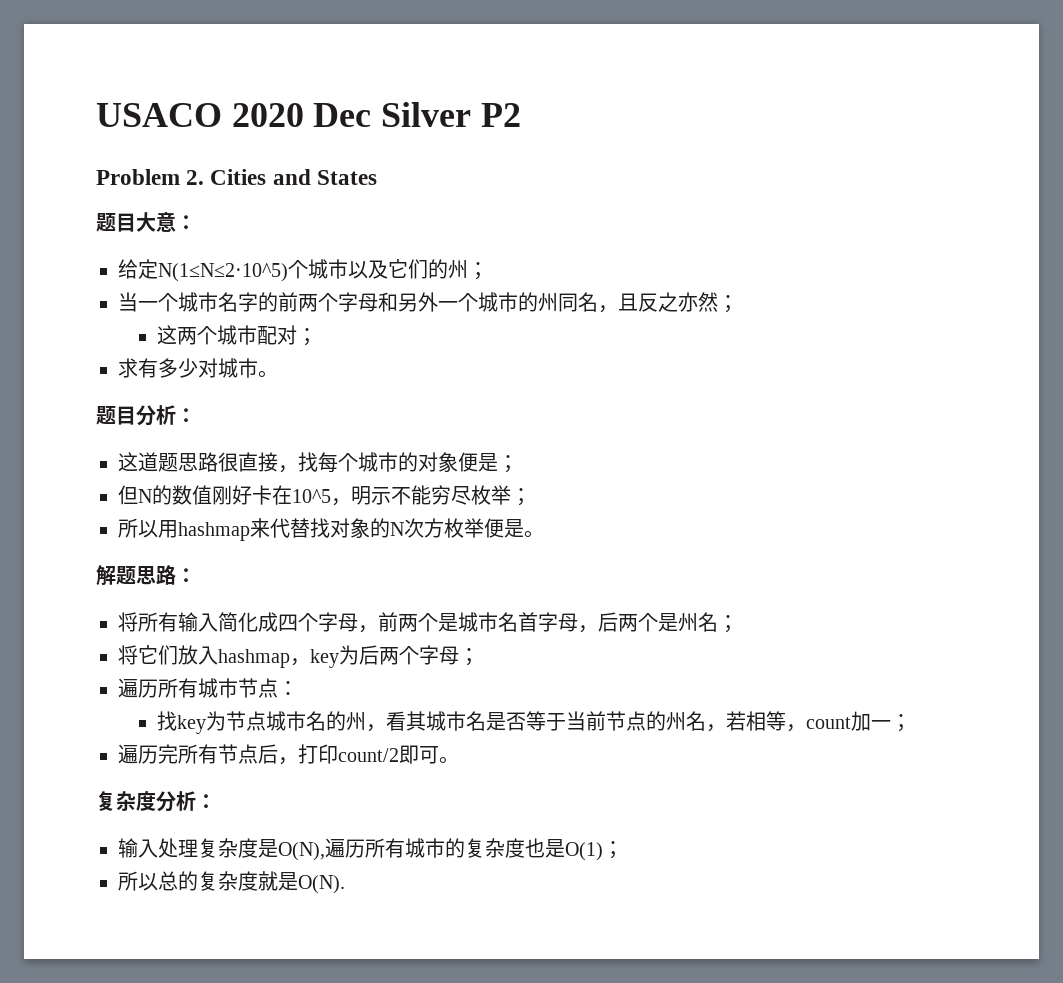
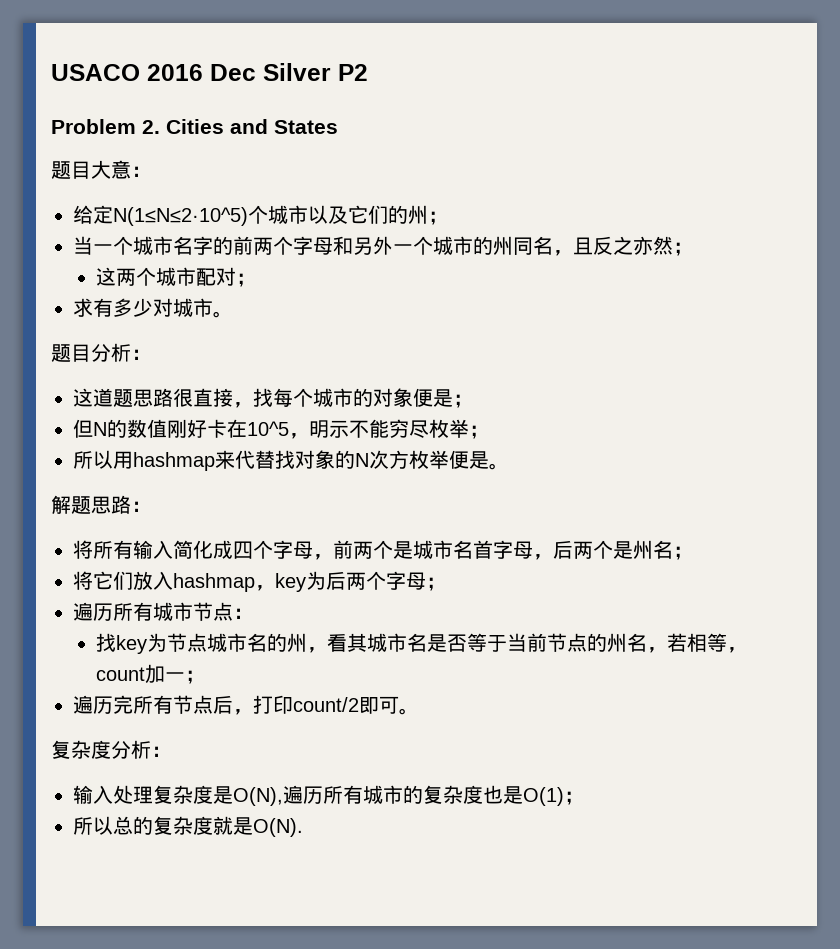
- USACO 2020 Dec Silver P2
+ USACO 2016 Dec Silver P2

